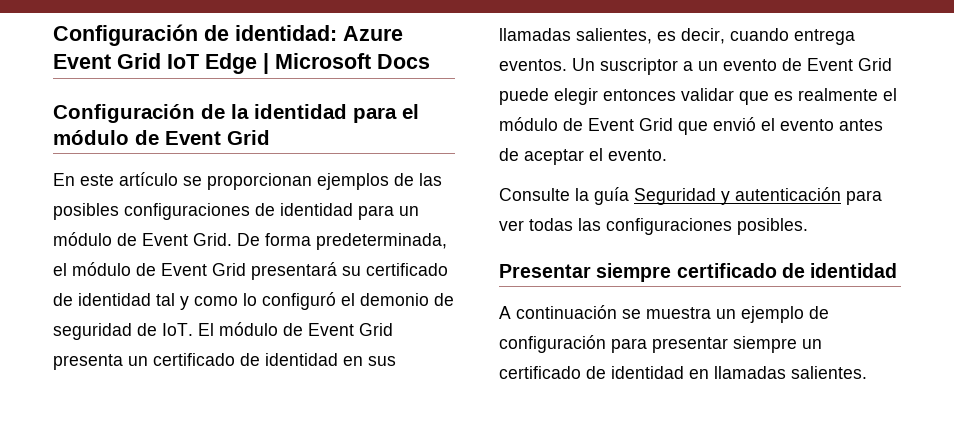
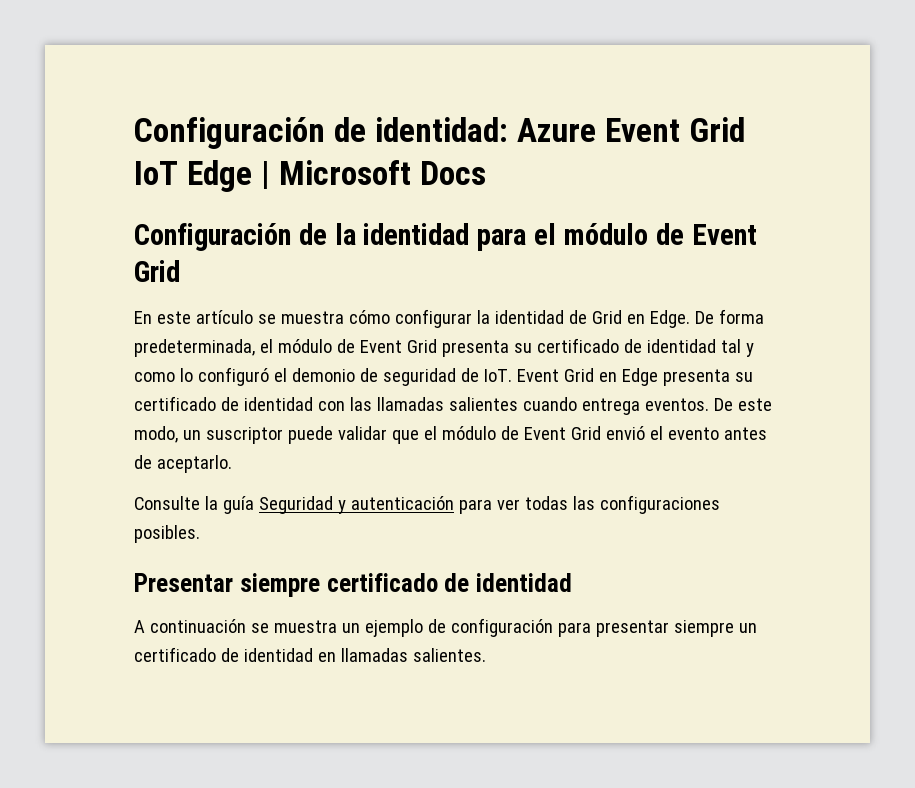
- En este artículo se proporcionan ejemplos de las posibles configuraciones de identidad para un módulo de Event Grid.
+ En este artículo se muestra cómo configurar la identidad de Grid en Edge.
- De forma predeterminada, el módulo de Event Grid presentará su certificado de identidad tal y como lo configuró el demonio de seguridad de IoT. El módulo de Event Grid presenta un certificado de identidad en sus llamadas salientes, es decir, cuando entrega eventos. Un suscriptor a un evento de Event Grid puede elegir entonces validar que es realmente el módulo de Event Grid que envió el evento antes de aceptar el evento.
+ De forma predeterminada, el módulo de Event Grid presenta su certificado de identidad tal y como lo configuró el demonio de seguridad de IoT. Event Grid en Edge presenta su certificado de identidad con las llamadas salientes cuando entrega eventos. De este modo, un suscriptor puede validar que el módulo de Event Grid envió el evento antes de aceptarlo.

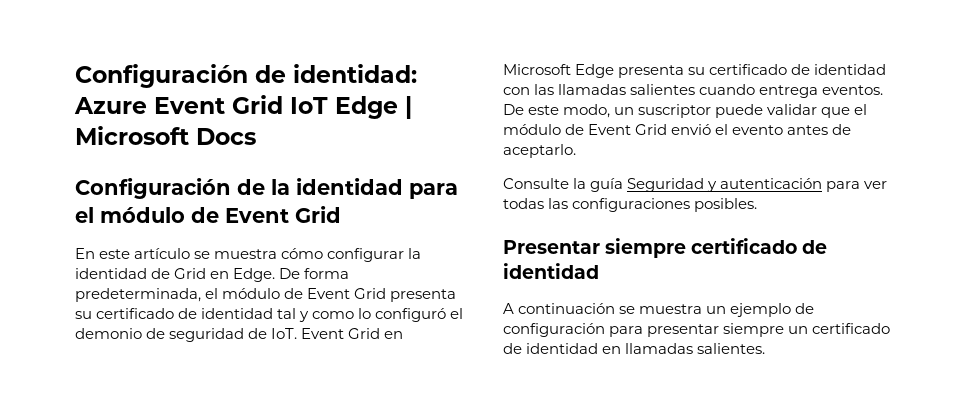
- De forma predeterminada, el módulo de Event Grid presenta su certificado de identidad tal y como lo configuró el demonio de seguridad de IoT. Event Grid en Edge presenta su certificado de identidad con las llamadas salientes cuando entrega eventos.
+ De forma predeterminada, el módulo de Event Grid presenta su certificado de identidad tal y como lo configuró el demonio de seguridad de IoT. Event Grid en Microsoft Edge presenta su certificado de identidad con las llamadas salientes cuando entrega eventos.

